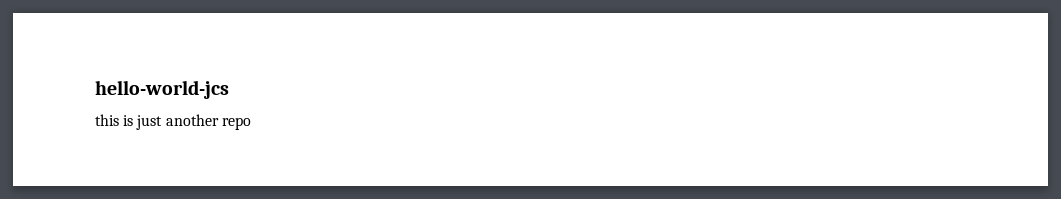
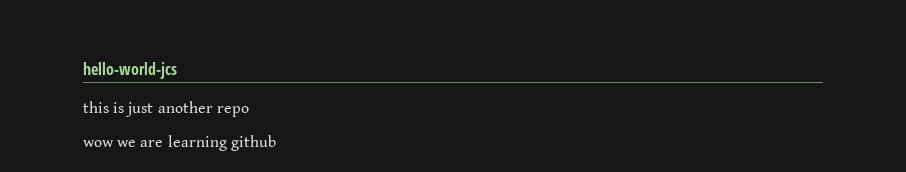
+ wow we are learning github

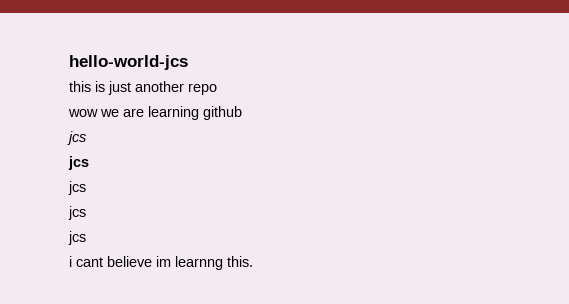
  wow we are learning github
+ jcs
+ jcs
+ jcs
+ jcs
+ jcs
+ i cant believe im learnng this.

